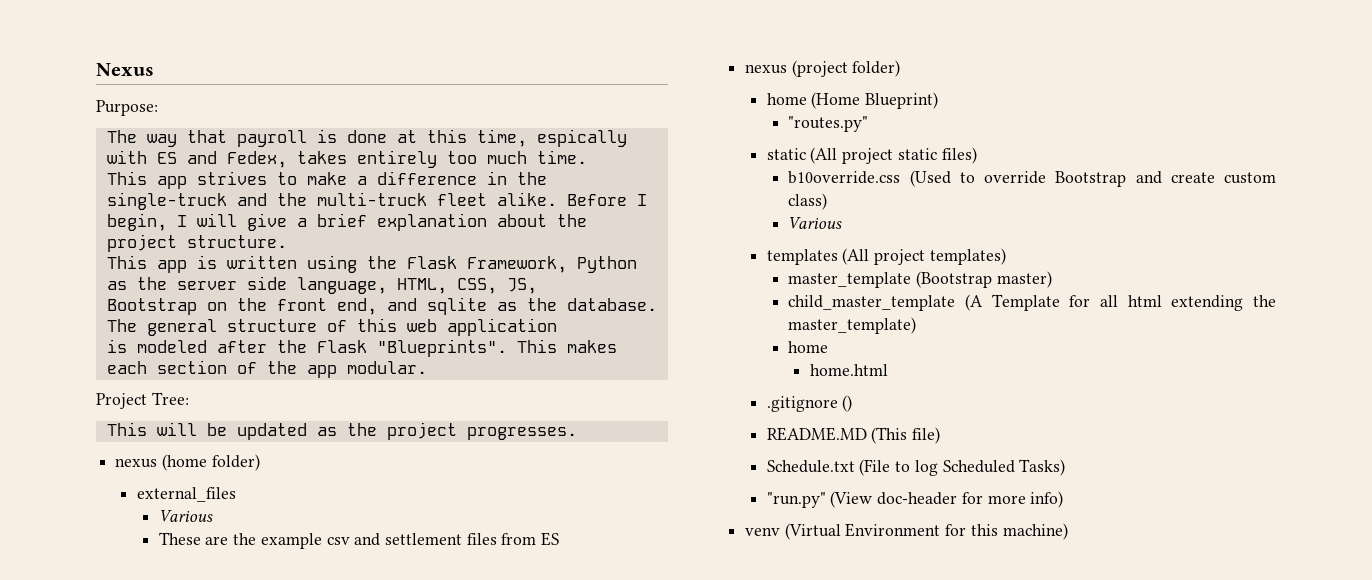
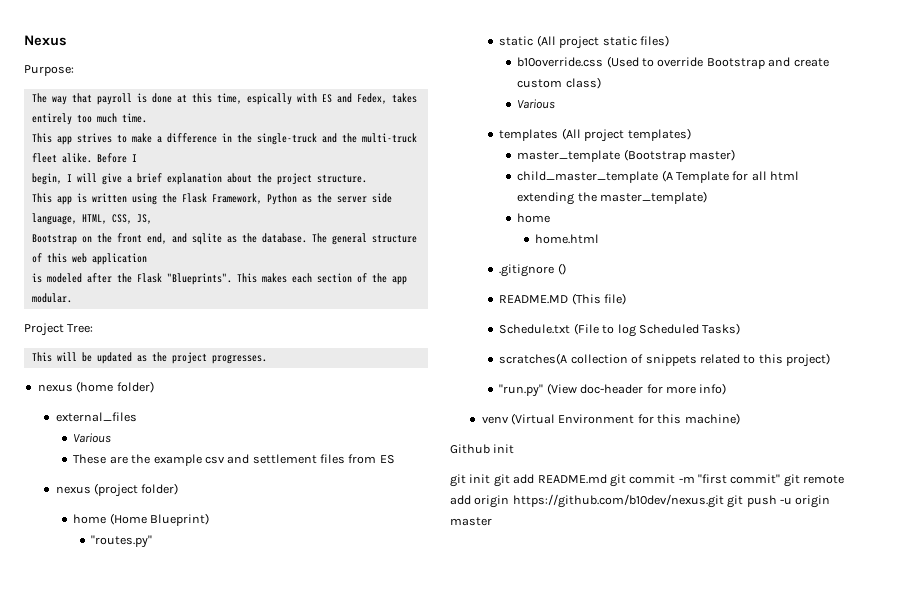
+ scratches(A collection of snippets related to this project)
+ Github init
+ git init git add README.md git commit -m "first commit" git remote add origin https://github.com/b10dev/nexus.git git push -u origin master

